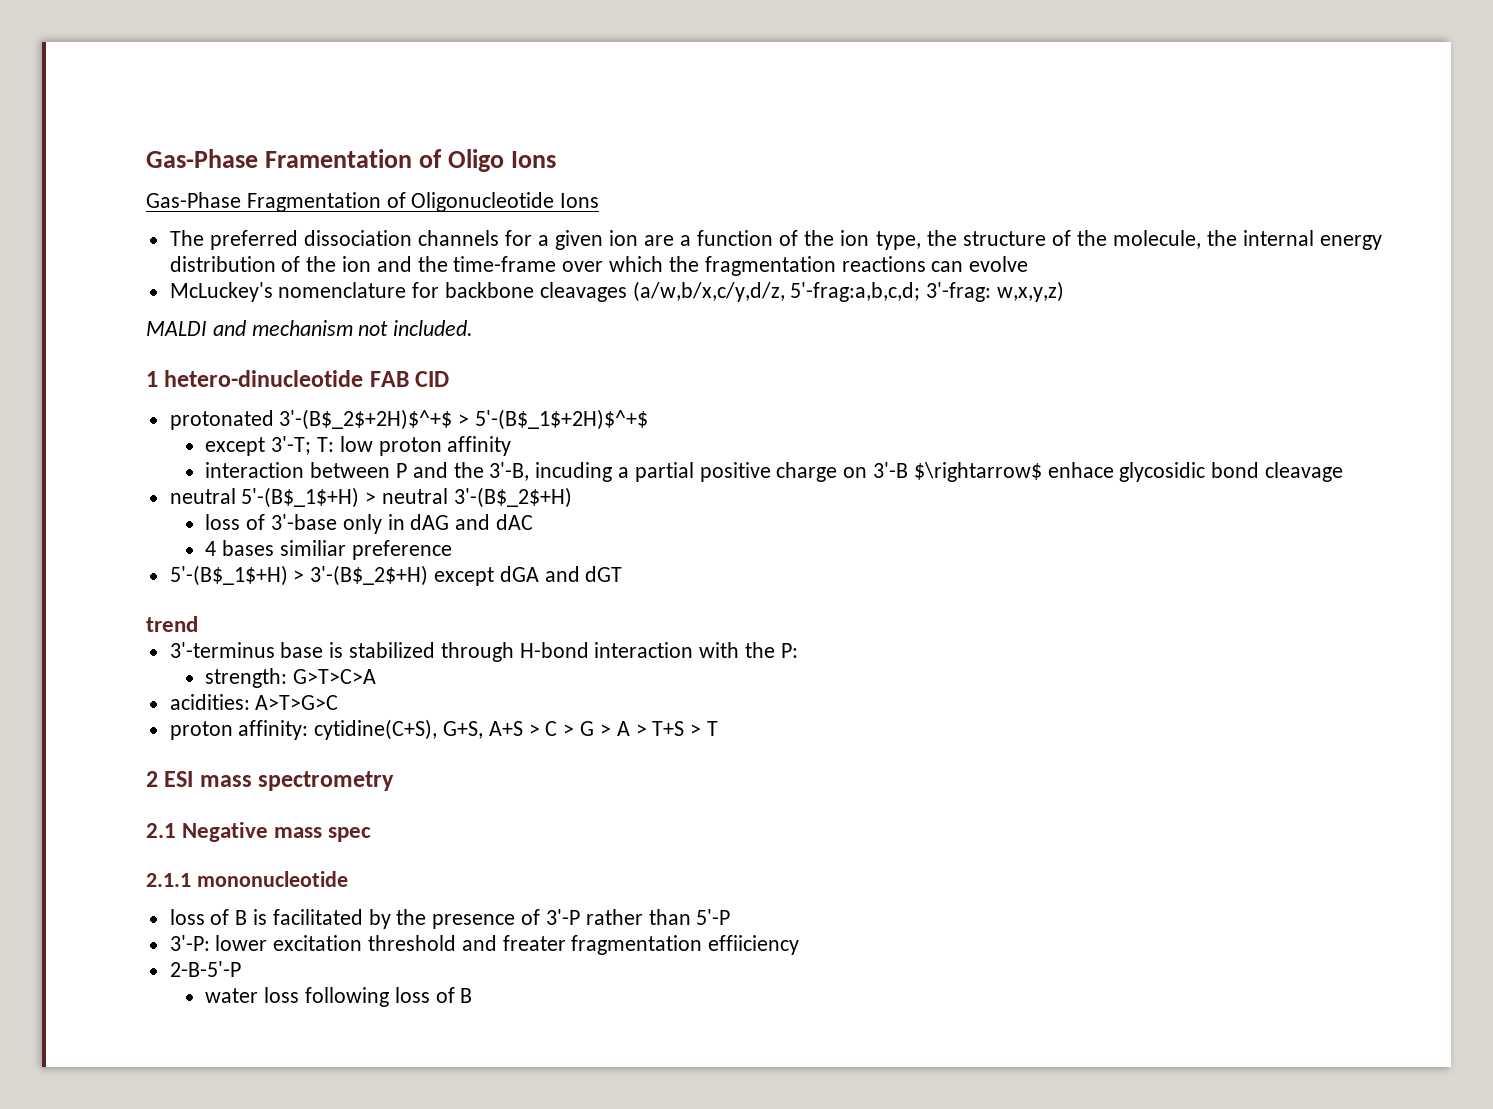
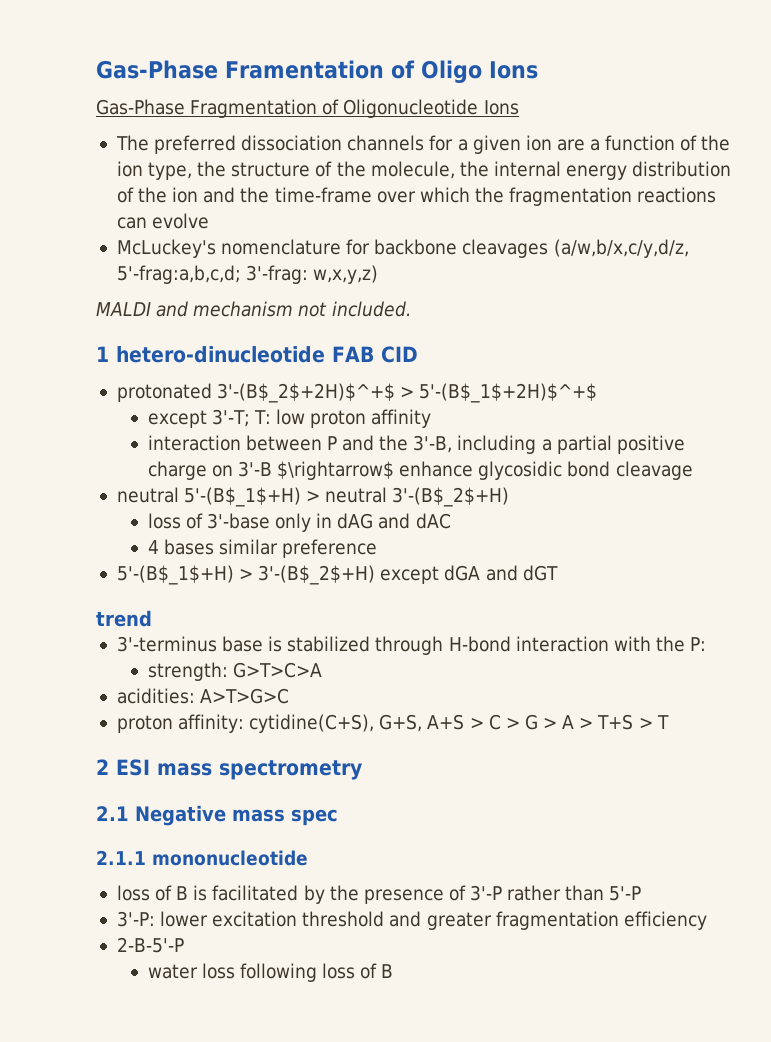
- interaction between P and the 3'-B, incuding a partial positive charge on 3'-B $\rightarrow$ enhace glycosidic bond cleavage
+ interaction between P and the 3'-B, including a partial positive charge on 3'-B $\rightarrow$ enhance glycosidic bond cleavage
- 4 bases similiar preference
+ 4 bases similar preference
- 3'-P: lower excitation threshold and freater fragmentation effiiciency
+ 3'-P: lower excitation threshold and greater fragmentation efficiency

